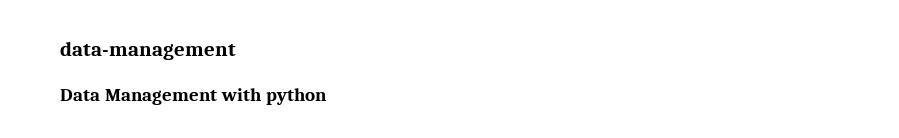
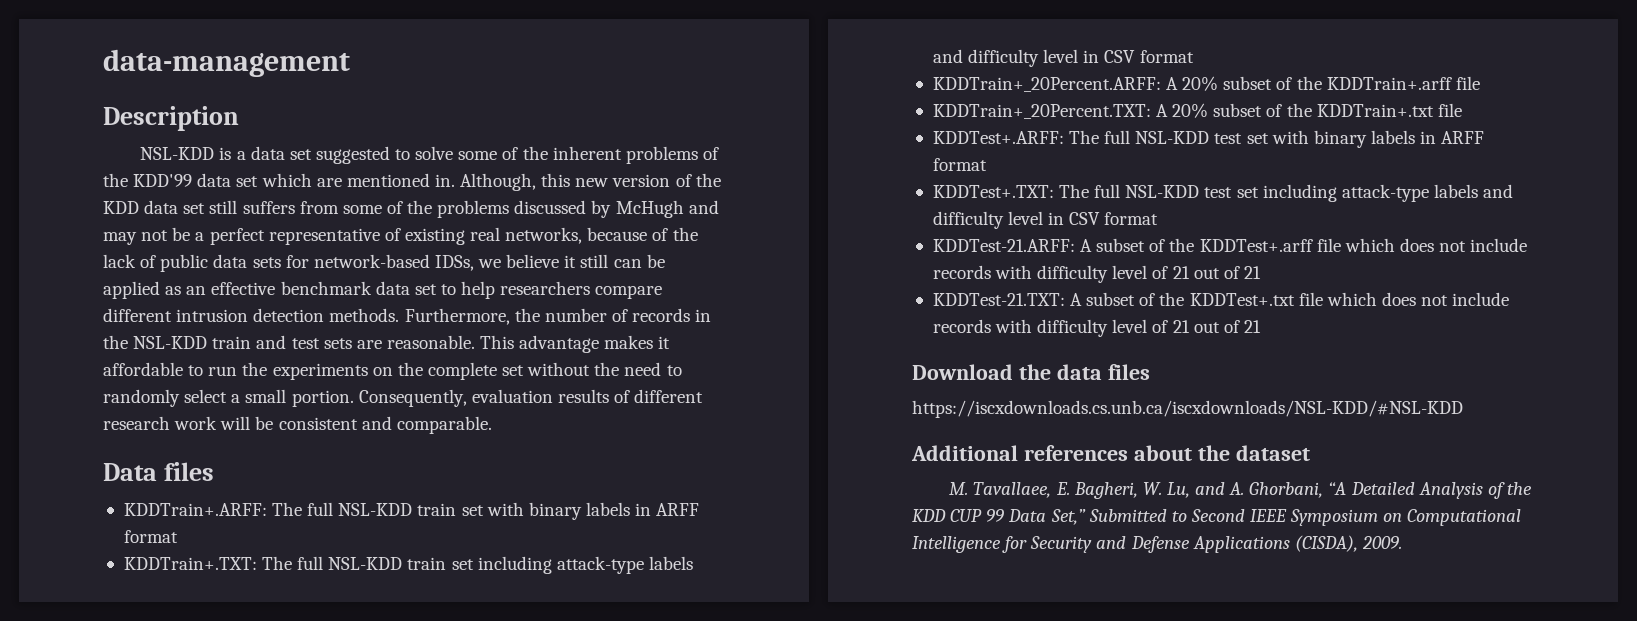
- Data Management with python
+ Description
+ NSL-KDD is a data set suggested to solve some of the inherent problems of the KDD'99 data set which are mentioned in. Although, this new version of the KDD data set still suffers from some of the problems discussed by McHugh and may not be a perfect representative of existing real networks, because of the lack of public data sets for network-based IDSs, we believe it still can be applied as an effective benchmark data set to help researchers compare different intrusion detection methods. Furthermore, the number of records in the NSL-KDD train and test sets are reasonable. This advantage makes it affordable to run the experiments on the complete set without the need to randomly select a small portion. Consequently, evaluation results of different research work will be consistent and comparable.
+ Data files
+ KDDTrain+.ARFF: The full NSL-KDD train set with binary labels in ARFF format
+ KDDTrain+.TXT: The full NSL-KDD train set including attack-type labels and difficulty level in CSV format
+ KDDTrain+_20Percent.ARFF: A 20% subset of the KDDTrain+.arff file
+ KDDTrain+_20Percent.TXT: A 20% subset of the KDDTrain+.txt file
+ KDDTest+.ARFF: The full NSL-KDD test set with binary labels in ARFF format
+ KDDTest+.TXT: The full NSL-KDD test set including attack-type labels and difficulty level in CSV format
+ KDDTest-21.ARFF: A subset of the KDDTest+.arff file which does not include records with difficulty level of 21 out of 21
+ KDDTest-21.TXT: A subset of the KDDTest+.txt file which does not include records with difficulty level of 21 out of 21
+ Download the data files
+ https://iscxdownloads.cs.unb.ca/iscxdownloads/NSL-KDD/#NSL-KDD
+ Additional references about the dataset
+ M. Tavallaee, E. Bagheri, W. Lu, and A. Ghorbani, “A Detailed Analysis of the KDD CUP 99 Data Set,” Submitted to Second IEEE Symposium on Computational Intelligence for Security and Defense Applications (CISDA), 2009.

